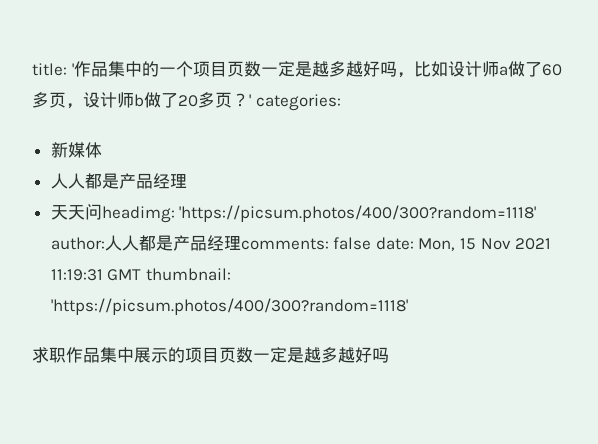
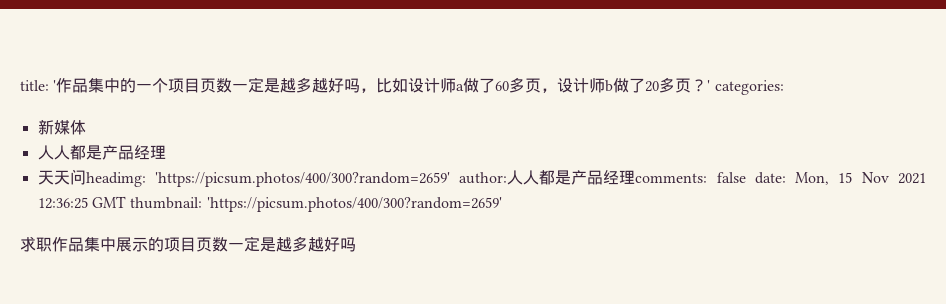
- 天天问headimg: 'https://picsum.photos/400/300?random=1118' author:人人都是产品经理comments: false date: Mon, 15 Nov 2021 11:19:31 GMT thumbnail: 'https://picsum.photos/400/300?random=1118'
+ 天天问headimg: 'https://picsum.photos/400/300?random=2659' author:人人都是产品经理comments: false date: Mon, 15 Nov 2021 12:36:25 GMT thumbnail: 'https://picsum.photos/400/300?random=2659'

